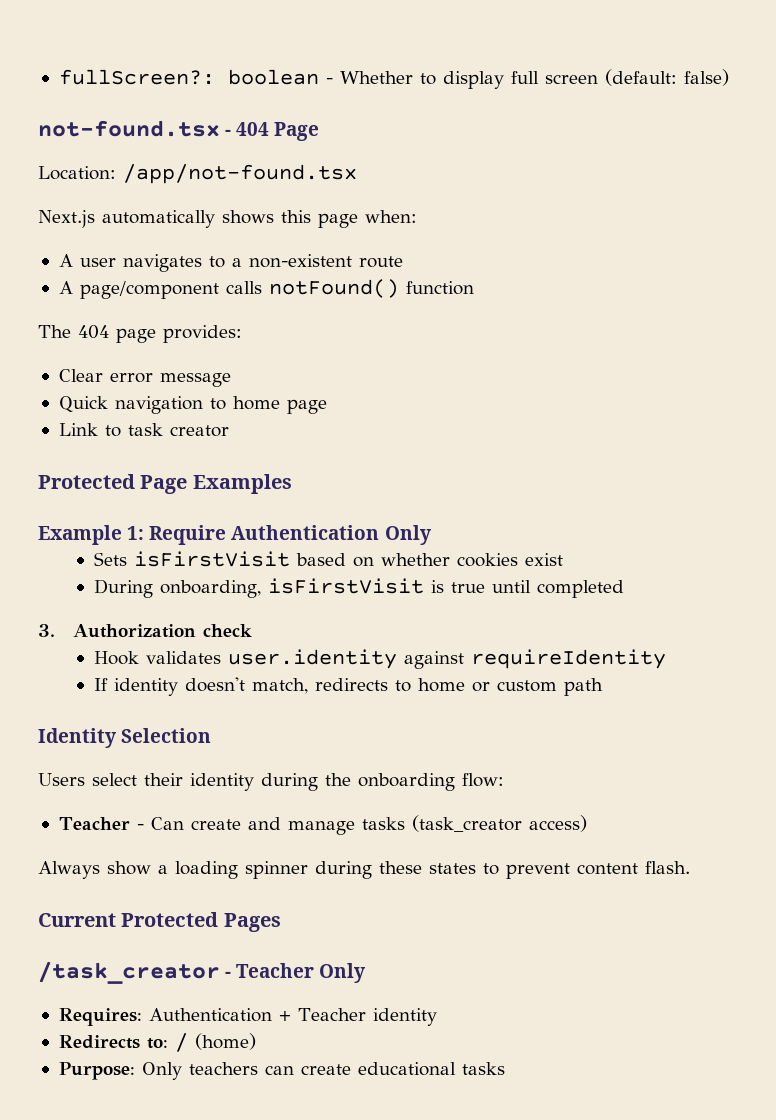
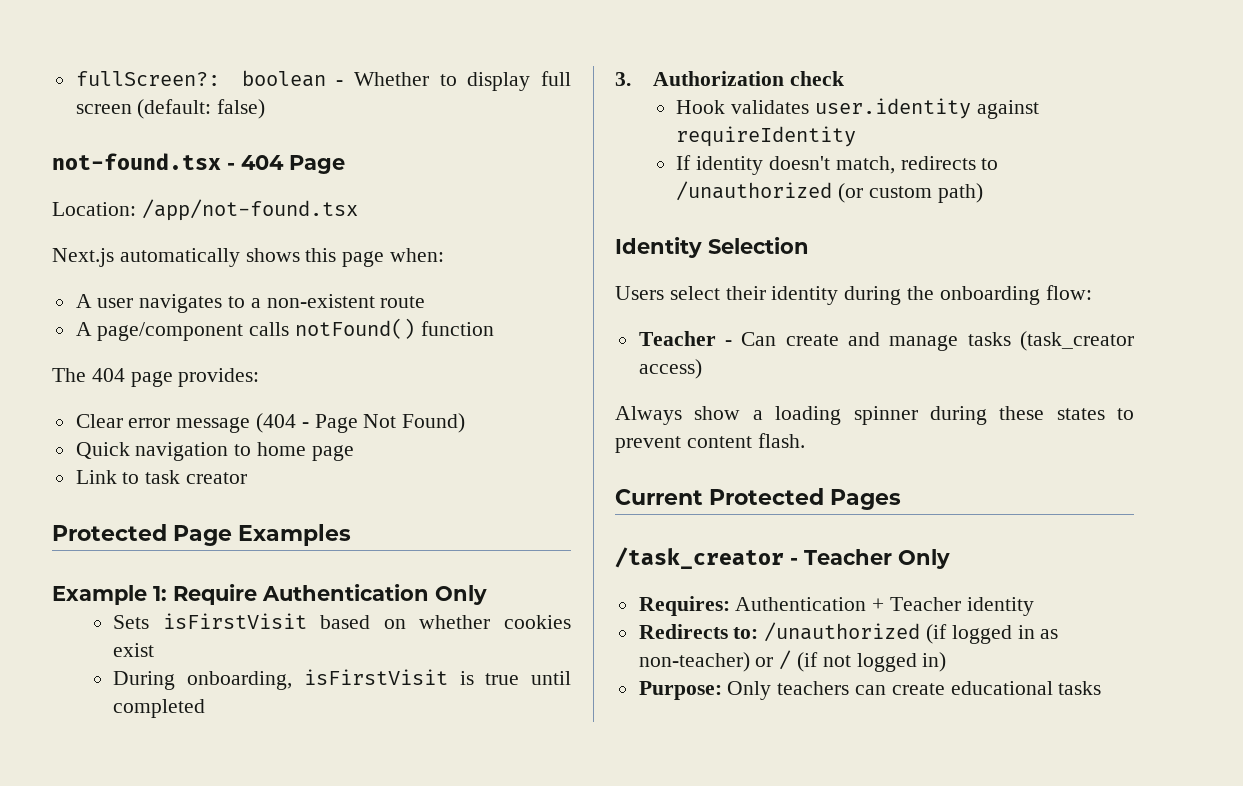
- Clear error message
+ Clear error message (404 - Page Not Found)
- If identity doesn't match, redirects to home or custom path
+ If identity doesn't match, redirects to /unauthorized (or custom path)
- Redirects to: / (home)
+ Redirects to: /unauthorized (if logged in as non-teacher) or / (if not logged in)

